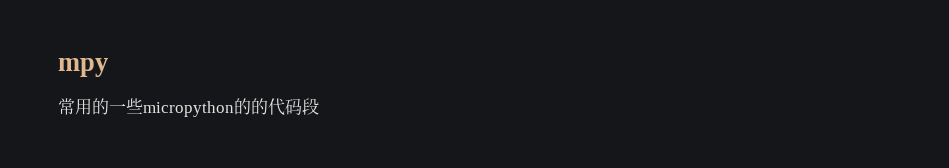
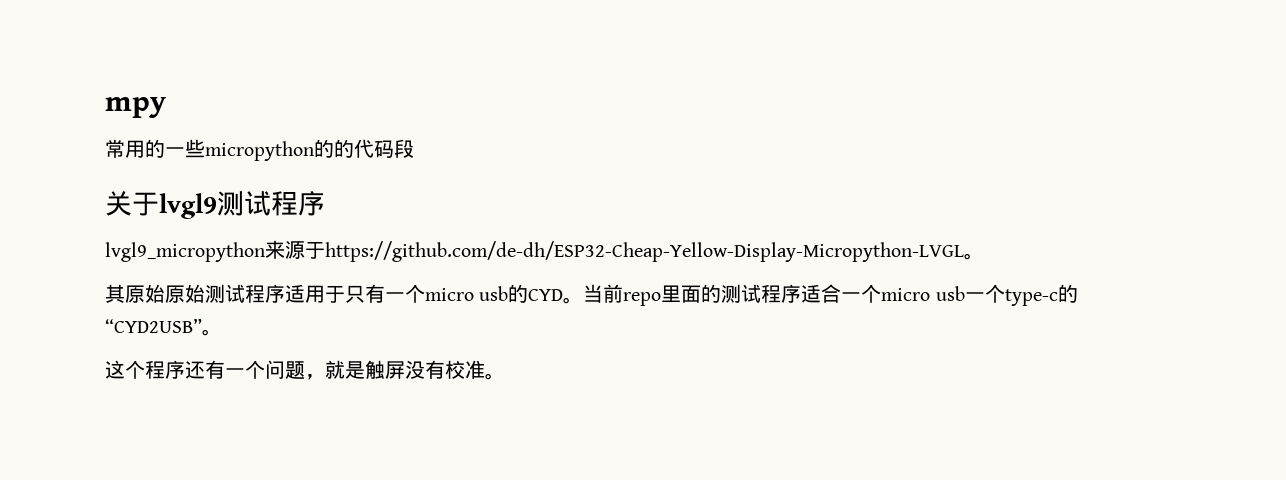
+ 关于lvgl9测试程序
+ lvgl9_micropython来源于https://github.com/de-dh/ESP32-Cheap-Yellow-Display-Micropython-LVGL。
+ 其原始原始测试程序适用于只有一个micro usb的CYD。当前repo里面的测试程序适合一个micro usb一个type-c的“CYD2USB”。
+ 这个程序还有一个问题，就是触屏没有校准。

